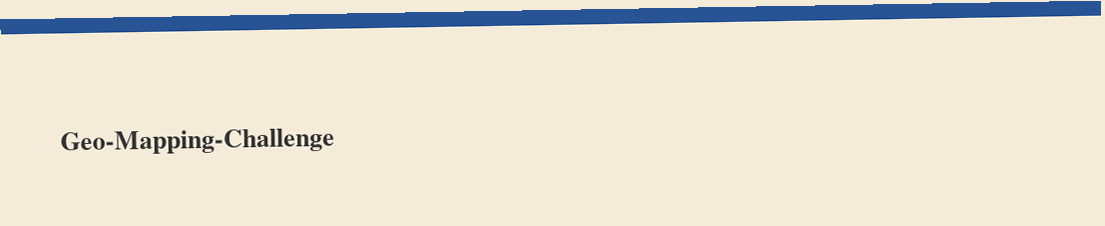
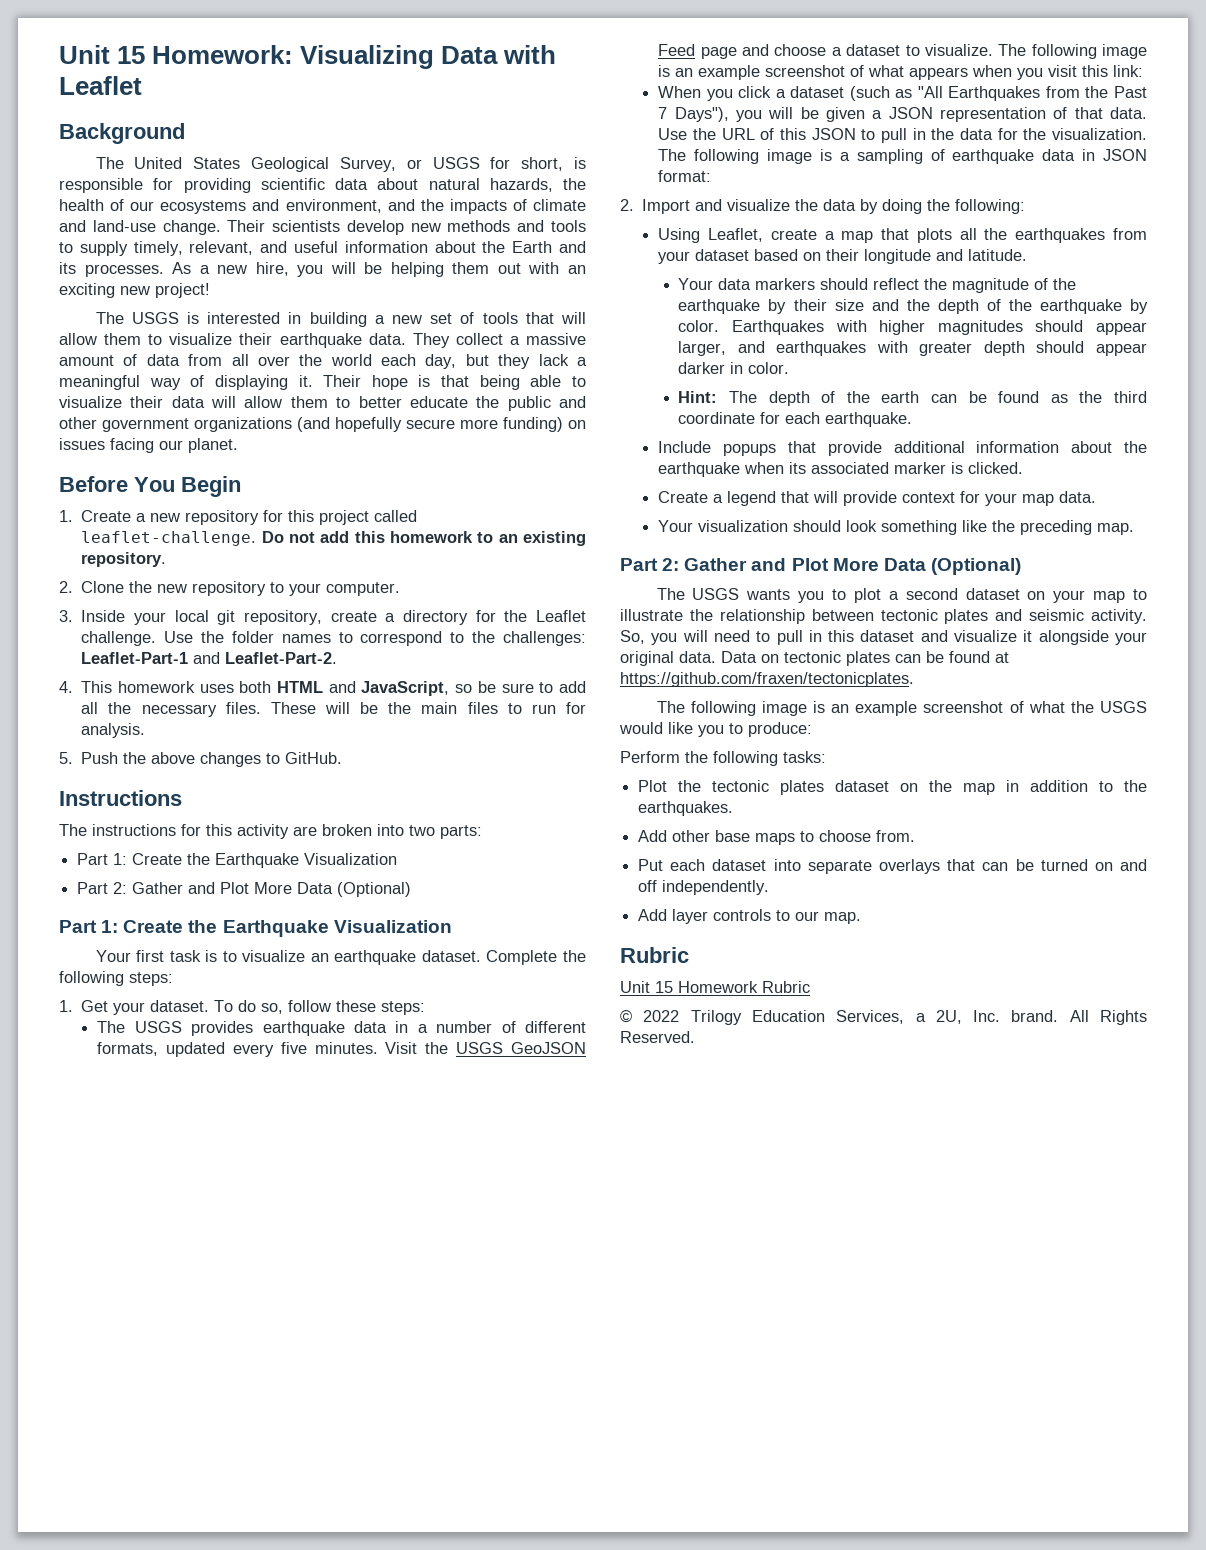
- Geo-Mapping-Challenge
+ Unit 15 Homework: Visualizing Data with Leaflet
+ Background
+ The United States Geological Survey, or USGS for short, is responsible for providing scientific data about natural hazards, the health of our ecosystems and environment, and the impacts of climate and land-use change. Their scientists develop new methods and tools to supply timely, relevant, and useful information about the Earth and its processes. As a new hire, you will be helping them out with an exciting new project!
+ The USGS is interested in building a new set of tools that will allow them to visualize their earthquake data. They collect a massive amount of data from all over the world each day, but they lack a meaningful way of displaying it. Their hope is that being able to visualize their data will allow them to better educate the public and other government organizations (and hopefully secure more funding) on issues facing our planet.
+ Before You Begin
+ 1. Create a new repository for this project called leaflet-challenge. Do not add this homework to an existing repository.
+ 2. Clone the new repository to your computer.
+ 3. Inside your local git repository, create a directory for the Leaflet challenge. Use the folder names to correspond to the challenges: Leaflet-Part-1 and Leaflet-Part-2.
+ 4. This homework uses both HTML and JavaScript, so be sure to add all the necessary files. These will be the main files to run for analysis.
+ 5. Push the above changes to GitHub.
+ Instructions
+ The instructions for this activity are broken into two parts:
+ Part 1: Create the Earthquake Visualization
+ Part 2: Gather and Plot More Data (Optional)
+ Part 1: Create the Earthquake Visualization
+ Your first task is to visualize an earthquake dataset. Complete the following steps:
+ 1. Get your dataset. To do so, follow these steps:
+ The USGS provides earthquake data in a number of different formats, updated every five minutes. Visit the USGS GeoJSON Feed page and choose a dataset to visualize. The following image is an example screenshot of what appears when you visit this link:
+ When you click a dataset (such as "All Earthquakes from the Past 7 Days"), you will be given a JSON representation of that data. Use the URL of this JSON to pull in the data for the visualization. The following image is a sampling of earthquake data in JSON format:
+ 2. Import and visualize the data by doing the following:
+ Using Leaflet, create a map that plots all the earthquakes from your dataset based on their longitude and latitude.
+ Your data markers should reflect the magnitude of the earthquake by their size and the depth of the earthquake by color. Earthquakes with higher magnitudes should appear larger, and earthquakes with greater depth should appear darker in color.
+ Hint: The depth of the earth can be found as the third coordinate for each earthquake.
+ Include popups that provide additional information about the earthquake when its associated marker is clicked.
+ Create a legend that will provide context for your map data.
+ Your visualization should look something like the preceding map.
+ Part 2: Gather and Plot More Data (Optional)
+ The USGS wants you to plot a second dataset on your map to illustrate the relationship between tectonic plates and seismic activity. So, you will need to pull in this dataset and visualize it alongside your original data. Data on tectonic plates can be found at https://github.com/fraxen/tectonicplates.
+ The following image is an example screenshot of what the USGS would like you to produce:
+ Perform the following tasks:
+ Plot the tectonic plates dataset on the map in addition to the earthquakes.
+ Add other base maps to choose from.
+ Put each dataset into separate overlays that can be turned on and off independently.
+ Add layer controls to our map.
+ Rubric
+ Unit 15 Homework Rubric
+ © 2022 Trilogy Education Services, a 2U, Inc. brand. All Rights Reserved.

